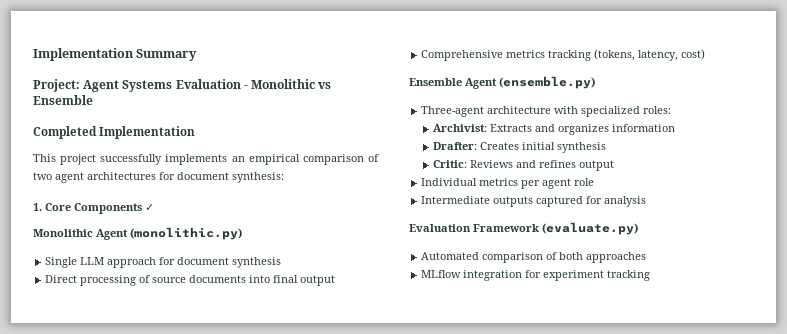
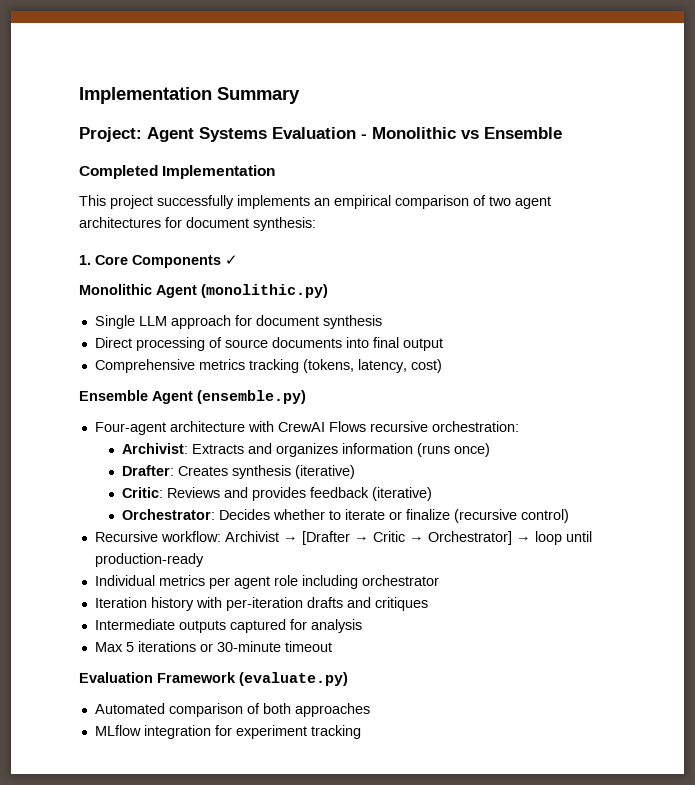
- Three-agent architecture with specialized roles:
+ Four-agent architecture with CrewAI Flows recursive orchestration:
- Archivist: Extracts and organizes information
+ Archivist: Extracts and organizes information (runs once)
- Drafter: Creates initial synthesis
+ Drafter: Creates synthesis (iterative)
- Critic: Reviews and refines output
+ Critic: Reviews and provides feedback (iterative)
+ Orchestrator: Decides whether to iterate or finalize (recursive control)
+ Recursive workflow: Archivist → [Drafter → Critic → Orchestrator] → loop until production-ready
- Individual metrics per agent role
+ Individual metrics per agent role including orchestrator
+ Iteration history with per-iteration drafts and critiques
+ Max 5 iterations or 30-minute timeout

